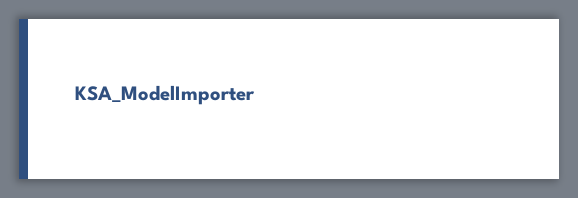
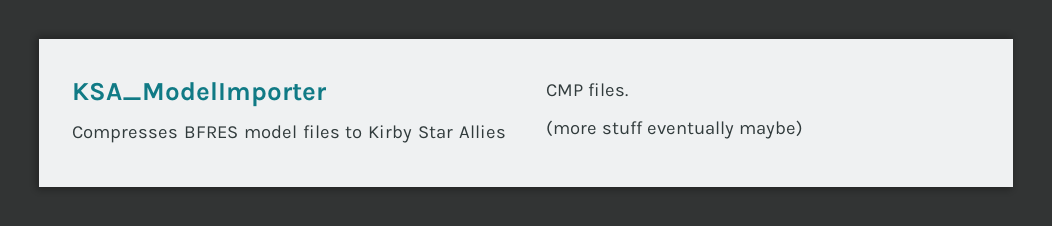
+ Compresses BFRES model files to Kirby Star Allies CMP files.
+ (more stuff eventually maybe)

